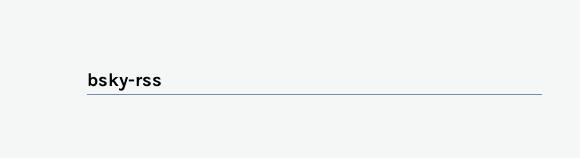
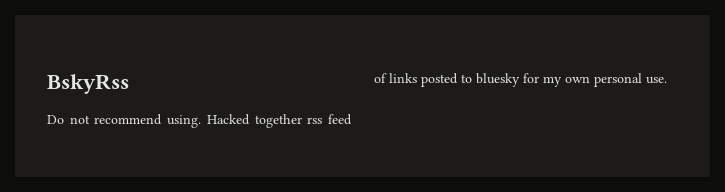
- bsky-rss
+ BskyRss
+ Do not recommend using. Hacked together rss feed of links posted to bluesky for my own personal use.

